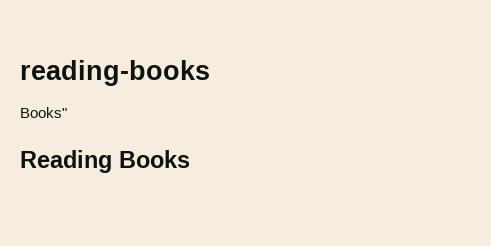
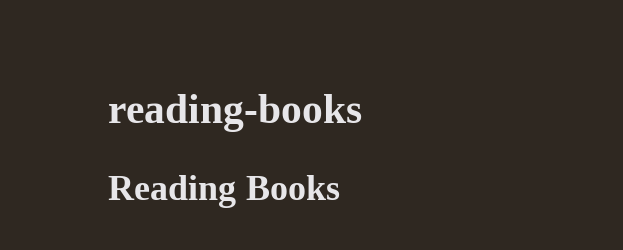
- Books"

